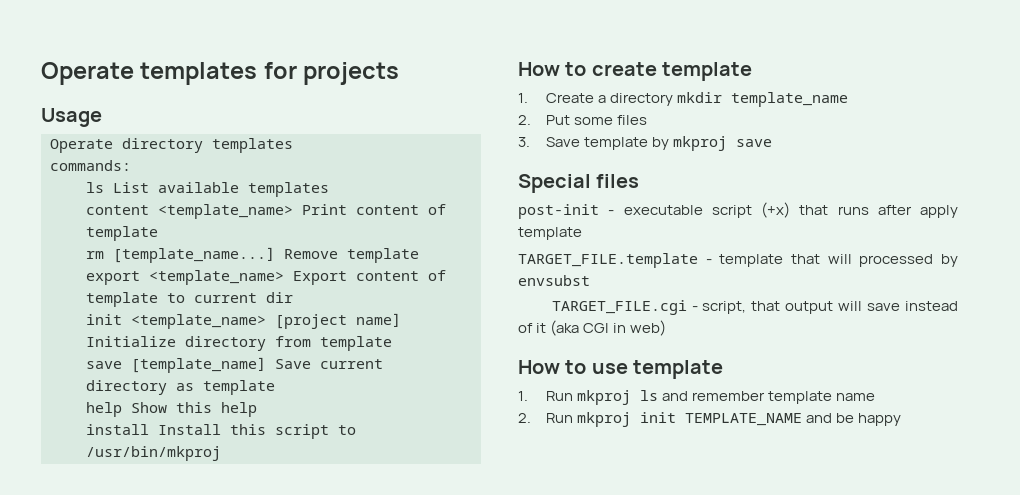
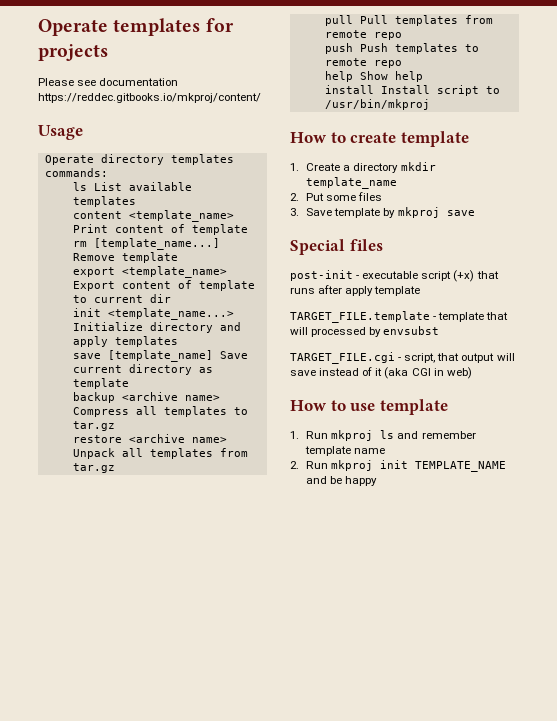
+ Please see documentation https://reddec.gitbooks.io/mkproj/content/
- init <template_name> [project name] Initialize directory from template
+ init <template_name...> Initialize directory and apply templates
+ backup <archive name> Compress all templates to tar.gz
+ restore <archive name> Unpack all templates from tar.gz
+ pull Pull templates from remote repo
+ push Push templates to remote repo
- help Show this help
+ help Show help
- install Install this script to /usr/bin/mkproj
+ install Install script to /usr/bin/mkproj

